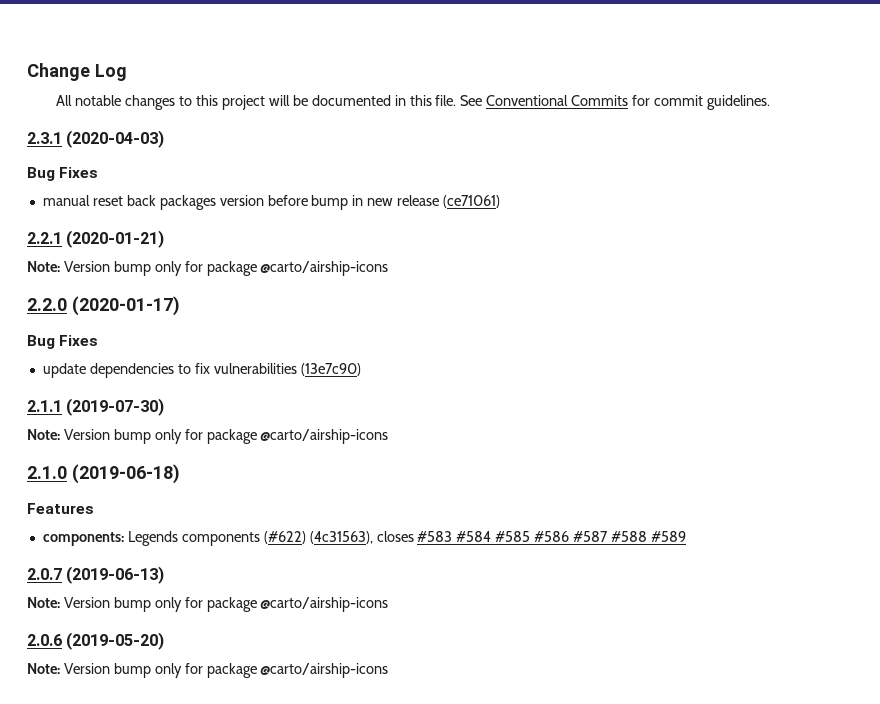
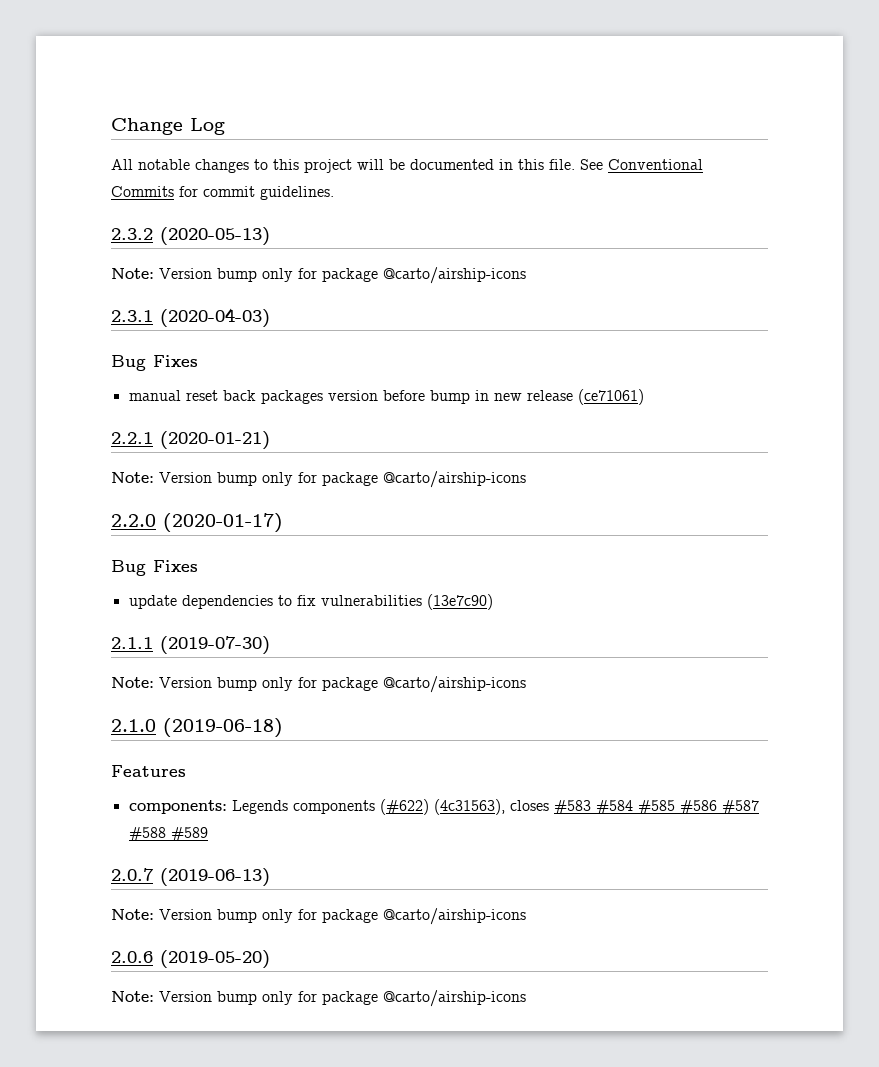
+ 2.3.2 (2020-05-13)
+ Note: Version bump only for package @carto/airship-icons

